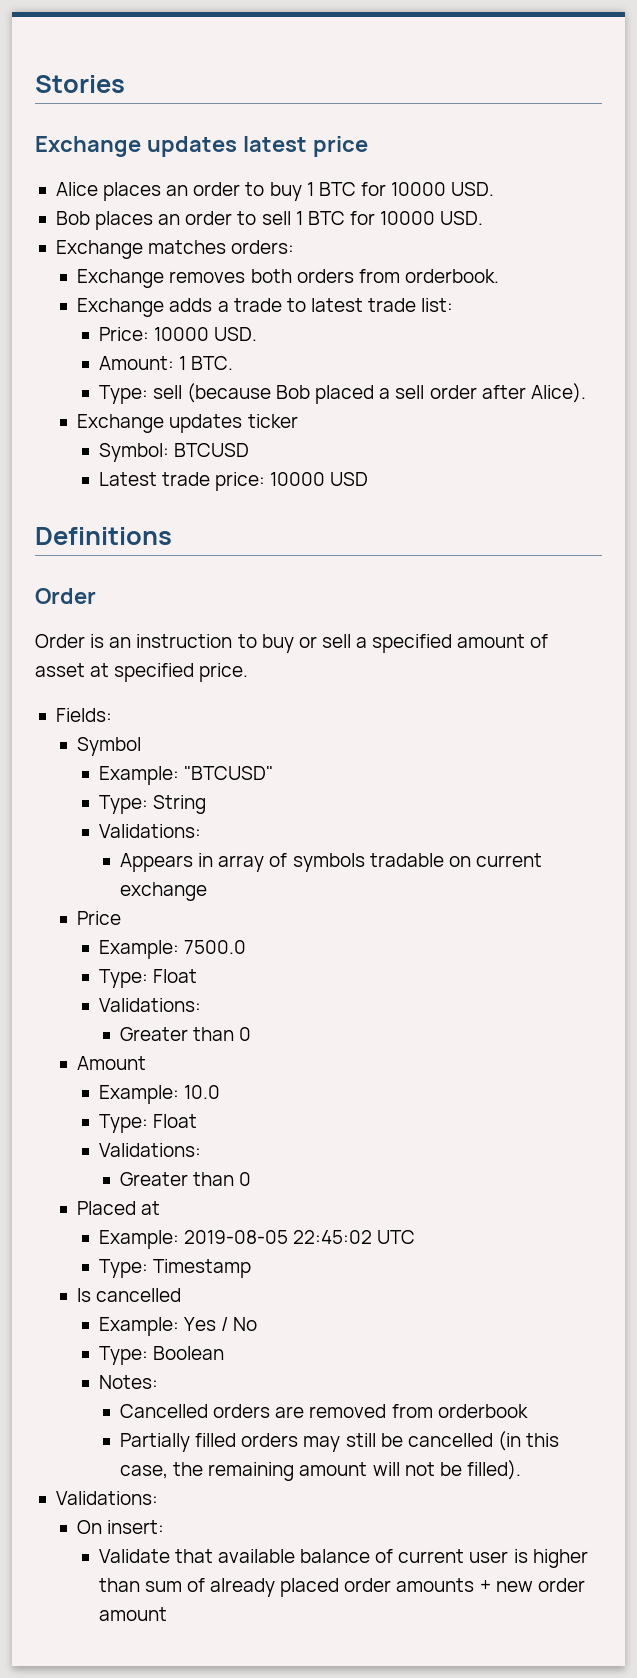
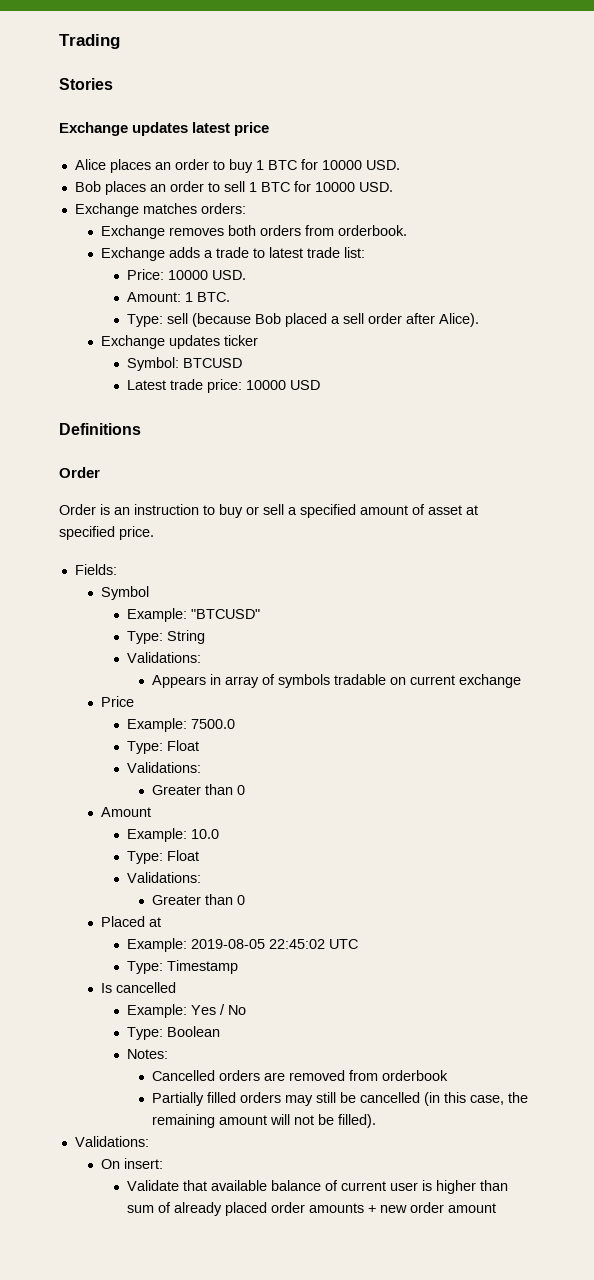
+ Trading

